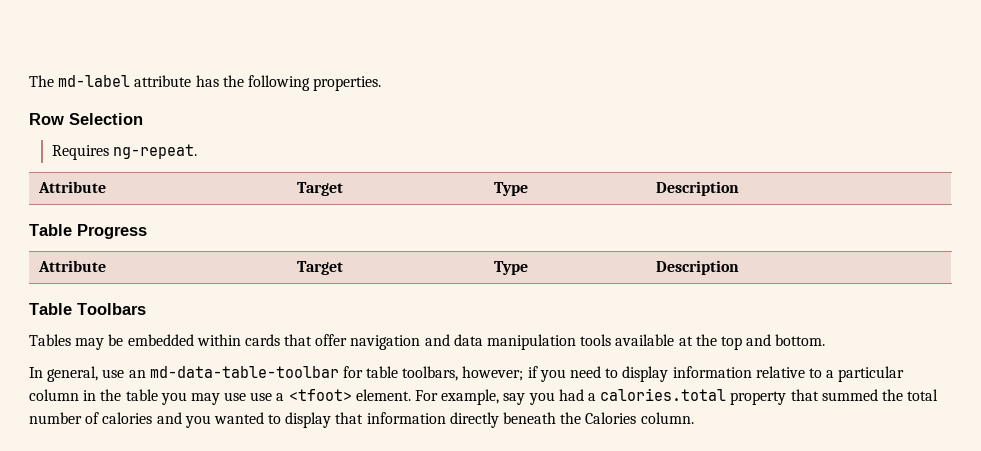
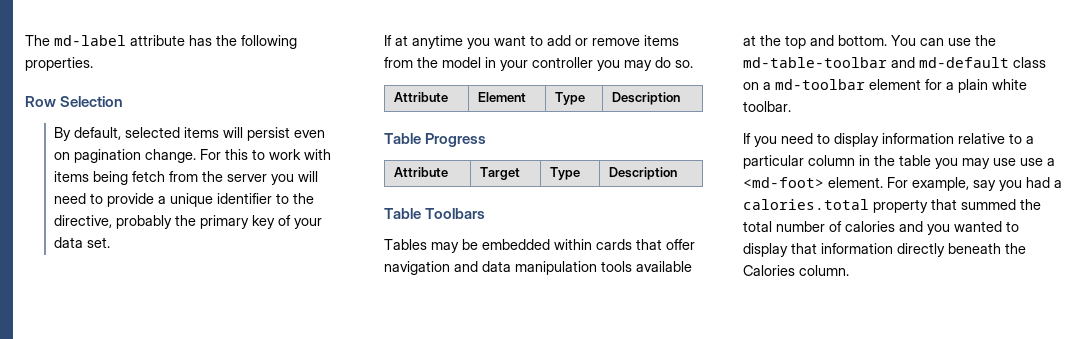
- Requires ng-repeat.
- Attribute | Target | Type | Description
+ By default, selected items will persist even on pagination change. For this to work with items being fetch from the server you will need to provide a unique identifier to the directive, probably the primary key of your data set.
+ If at anytime you want to add or remove items from the model in your controller you may do so.
+ Attribute | Element | Type | Description
- Tables may be embedded within cards that offer navigation and data manipulation tools available at the top and bottom.
- In general, use an md-data-table-toolbar for table toolbars, however; if you need to display information relative to a particular column in the table you may use use a <tfoot> element.
+ Tables may be embedded within cards that offer navigation and data manipulation tools available at the top and bottom. You can use the md-table-toolbar and md-default class on a md-toolbar element for a plain white toolbar.
+ If you need to display information relative to a particular column in the table you may use use a <md-foot> element.

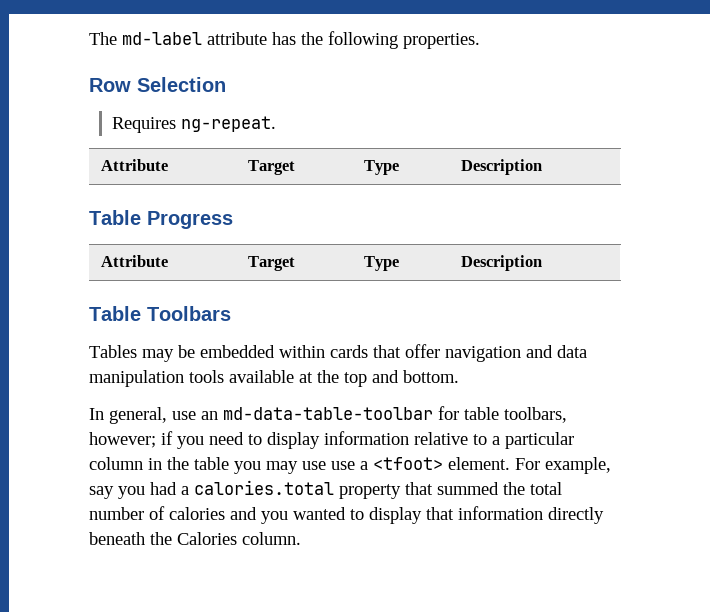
- By default, selected items will persist even on pagination change. For this to work with items being fetch from the server you will need to provide a unique identifier to the directive, probably the primary key of your data set.
- If at anytime you want to add or remove items from the model in your controller you may do so.
- Attribute | Element | Type | Description
+ Requires ng-repeat.
+ Attribute | Target | Type | Description
- Tables may be embedded within cards that offer navigation and data manipulation tools available at the top and bottom. You can use the md-table-toolbar and md-default class on a md-toolbar element for a plain white toolbar.
- If you need to display information relative to a particular column in the table you may use use a <md-foot> element.
+ Tables may be embedded within cards that offer navigation and data manipulation tools available at the top and bottom.
+ In general, use an md-data-table-toolbar for table toolbars, however; if you need to display information relative to a particular column in the table you may use use a <tfoot> element.

